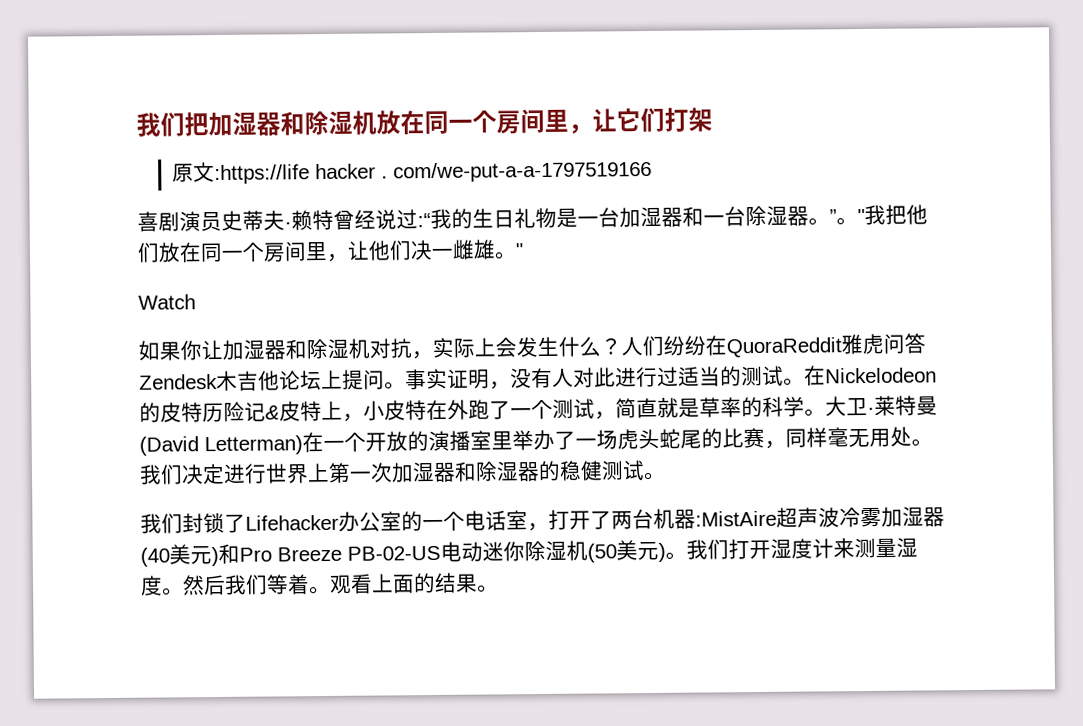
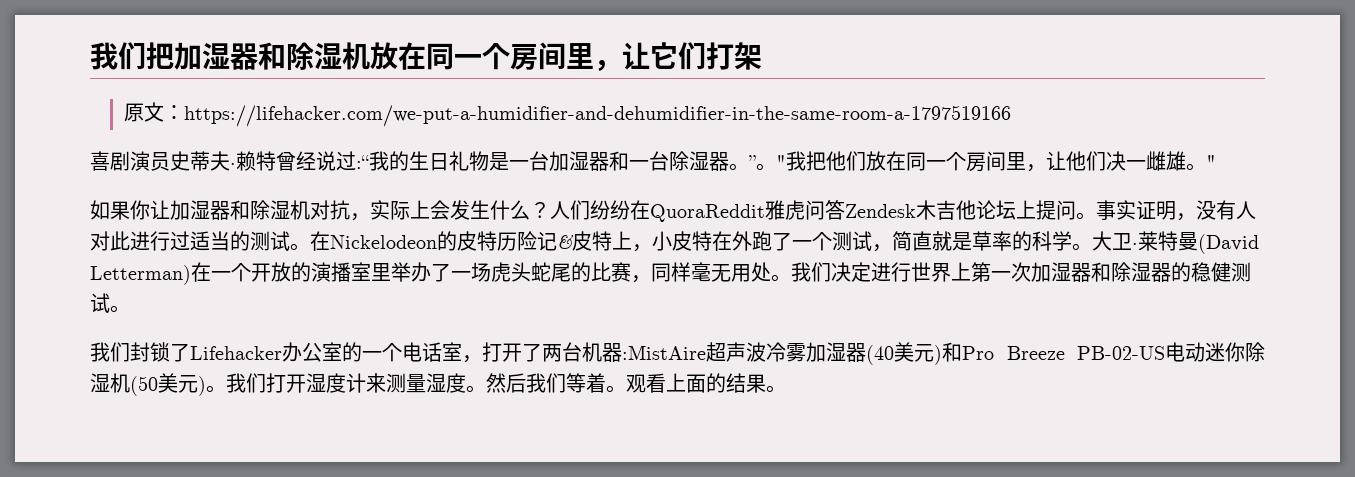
- 原文:https://life hacker . com/we-put-a-a-1797519166
+ 原文：https://lifehacker.com/we-put-a-humidifier-and-dehumidifier-in-the-same-room-a-1797519166
- Watch

